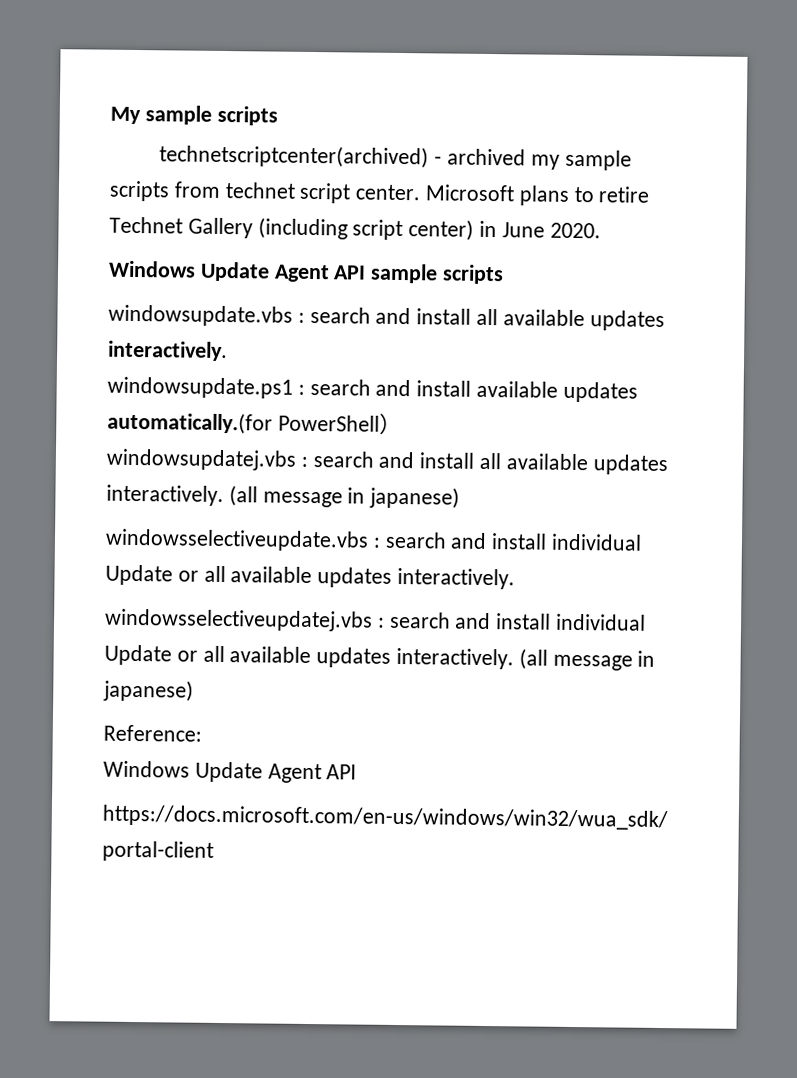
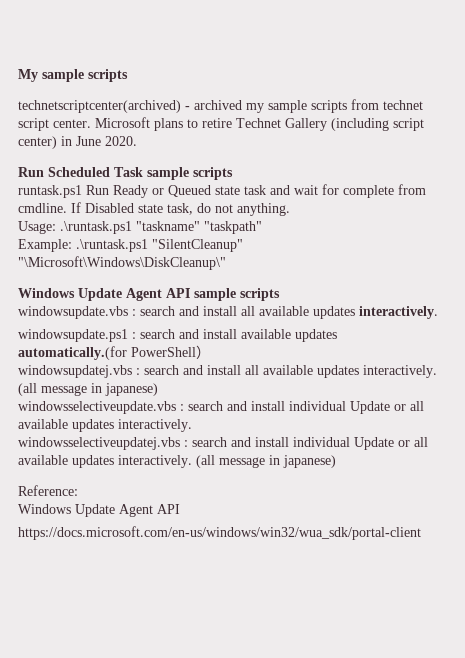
+ Run Scheduled Task sample scripts
+ runtask.ps1 Run Ready or Queued state task and wait for complete from cmdline. If Disabled state task, do not anything.
+ Usage: .\runtask.ps1 "taskname" "taskpath"
+ Example: .\runtask.ps1 "SilentCleanup" "\Microsoft\Windows\DiskCleanup\"

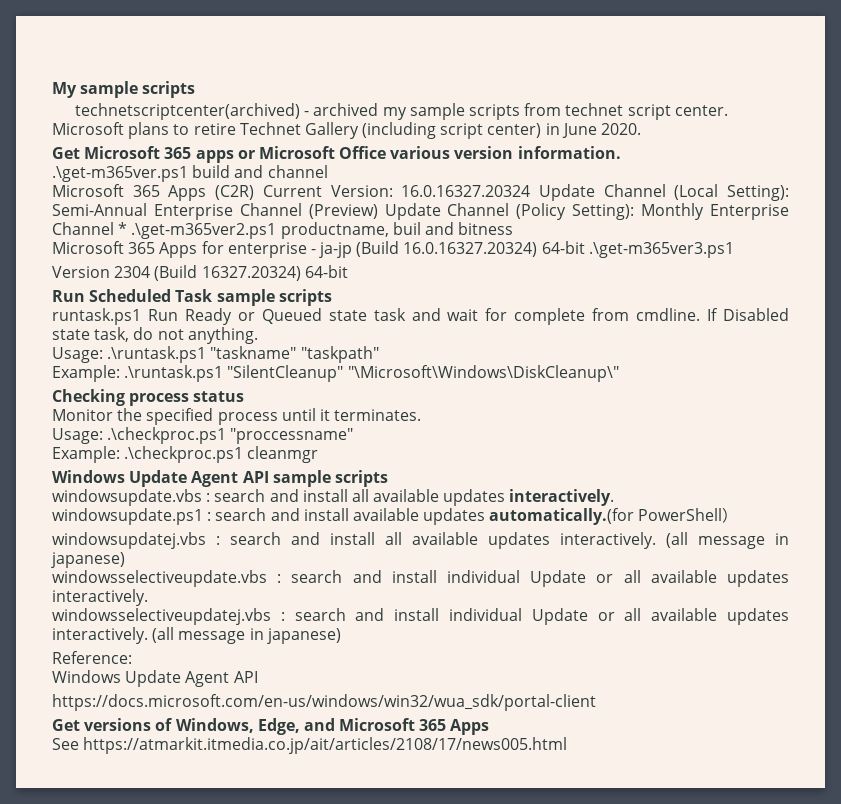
+ Get Microsoft 365 apps or Microsoft Office various version information.
+ .\get-m365ver.ps1 build and channel
+ Microsoft 365 Apps (C2R) Current Version: 16.0.16327.20324 Update Channel (Local Setting): Semi-Annual Enterprise Channel (Preview) Update Channel (Policy Setting): Monthly Enterprise Channel * .\get-m365ver2.ps1 productname, buil and bitness
+ Microsoft 365 Apps for enterprise - ja-jp (Build 16.0.16327.20324) 64-bit .\get-m365ver3.ps1
+ Version 2304 (Build 16327.20324) 64-bit
+ Checking process status
+ Monitor the specified process until it terminates.
+ Usage: .\checkproc.ps1 "proccessname"
+ Example: .\checkproc.ps1 cleanmgr
+ Get versions of Windows, Edge, and Microsoft 365 Apps
+ See https://atmarkit.itmedia.co.jp/ait/articles/2108/17/news005.html

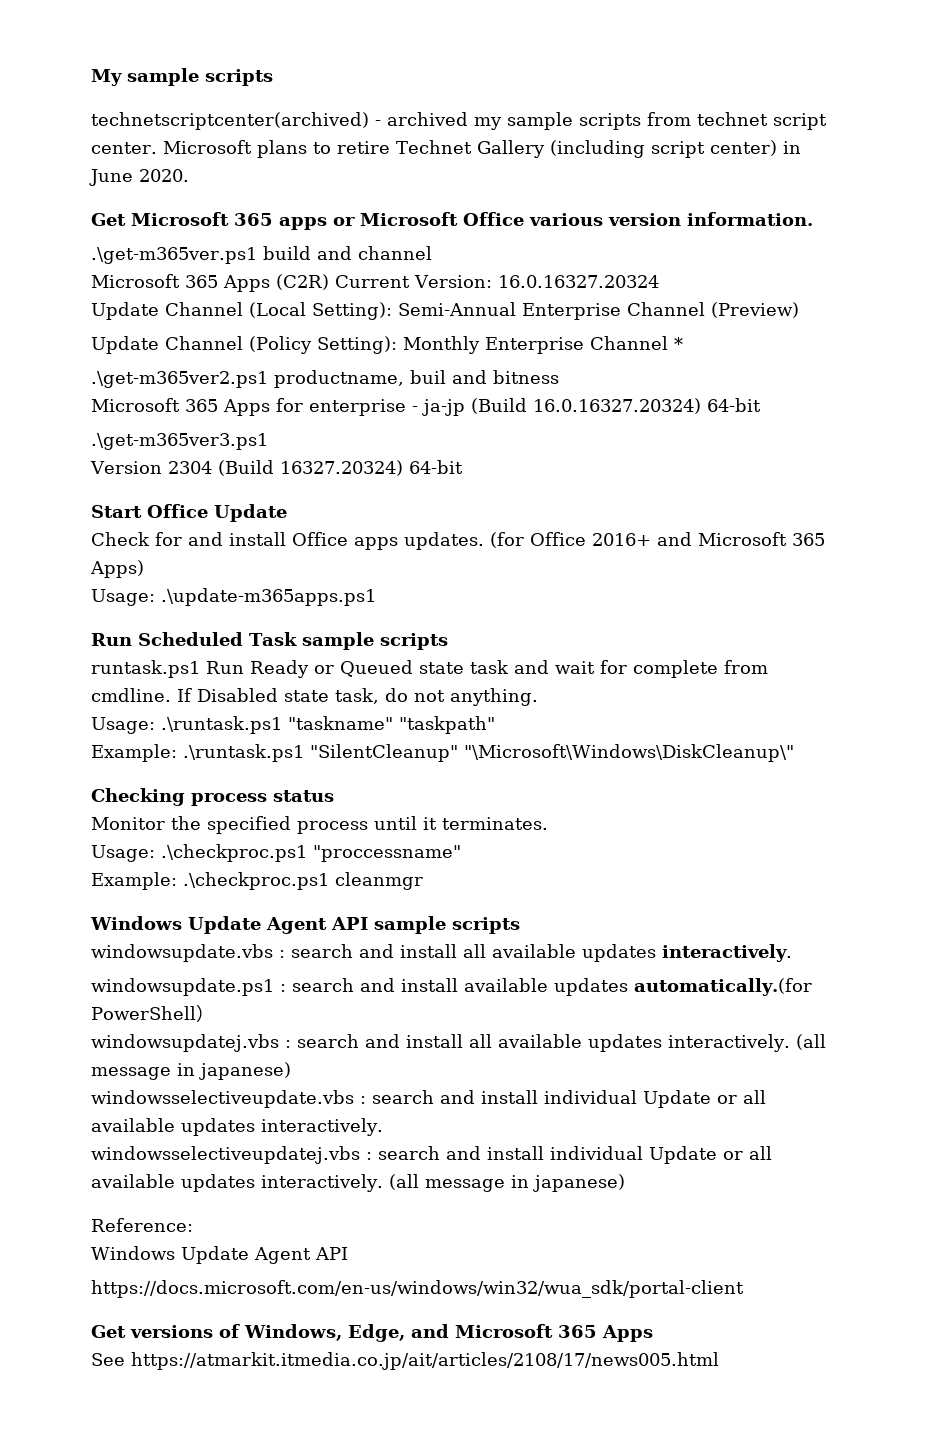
- Microsoft 365 Apps (C2R) Current Version: 16.0.16327.20324 Update Channel (Local Setting): Semi-Annual Enterprise Channel (Preview) Update Channel (Policy Setting): Monthly Enterprise Channel * .\get-m365ver2.ps1 productname, buil and bitness
+ Microsoft 365 Apps (C2R) Current Version: 16.0.16327.20324
+ Update Channel (Local Setting): Semi-Annual Enterprise Channel (Preview)
+ Update Channel (Policy Setting): Monthly Enterprise Channel *
+ .\get-m365ver2.ps1 productname, buil and bitness
- Microsoft 365 Apps for enterprise - ja-jp (Build 16.0.16327.20324) 64-bit .\get-m365ver3.ps1
+ Microsoft 365 Apps for enterprise - ja-jp (Build 16.0.16327.20324) 64-bit
+ .\get-m365ver3.ps1
+ Start Office Update
+ Check for and install Office apps updates. (for Office 2016+ and Microsoft 365 Apps)
+ Usage: .\update-m365apps.ps1

